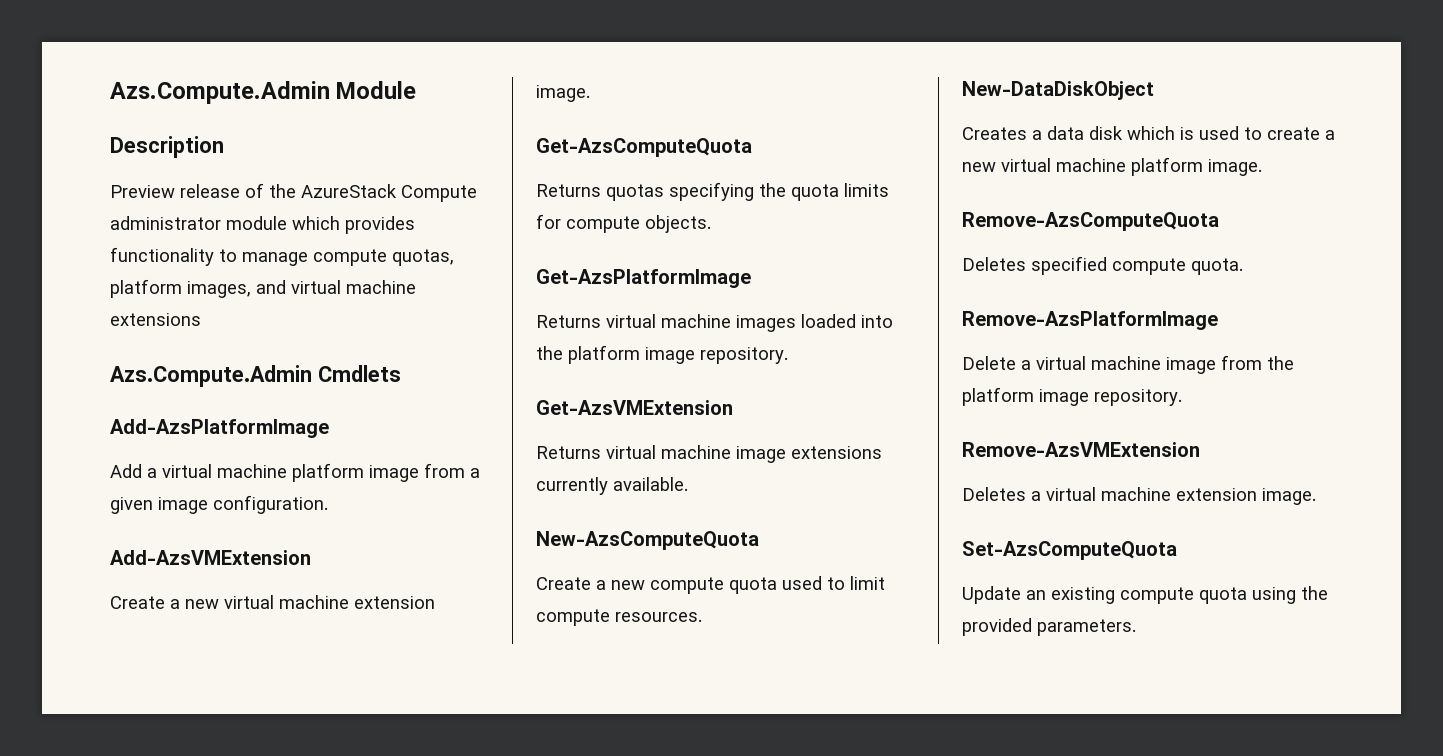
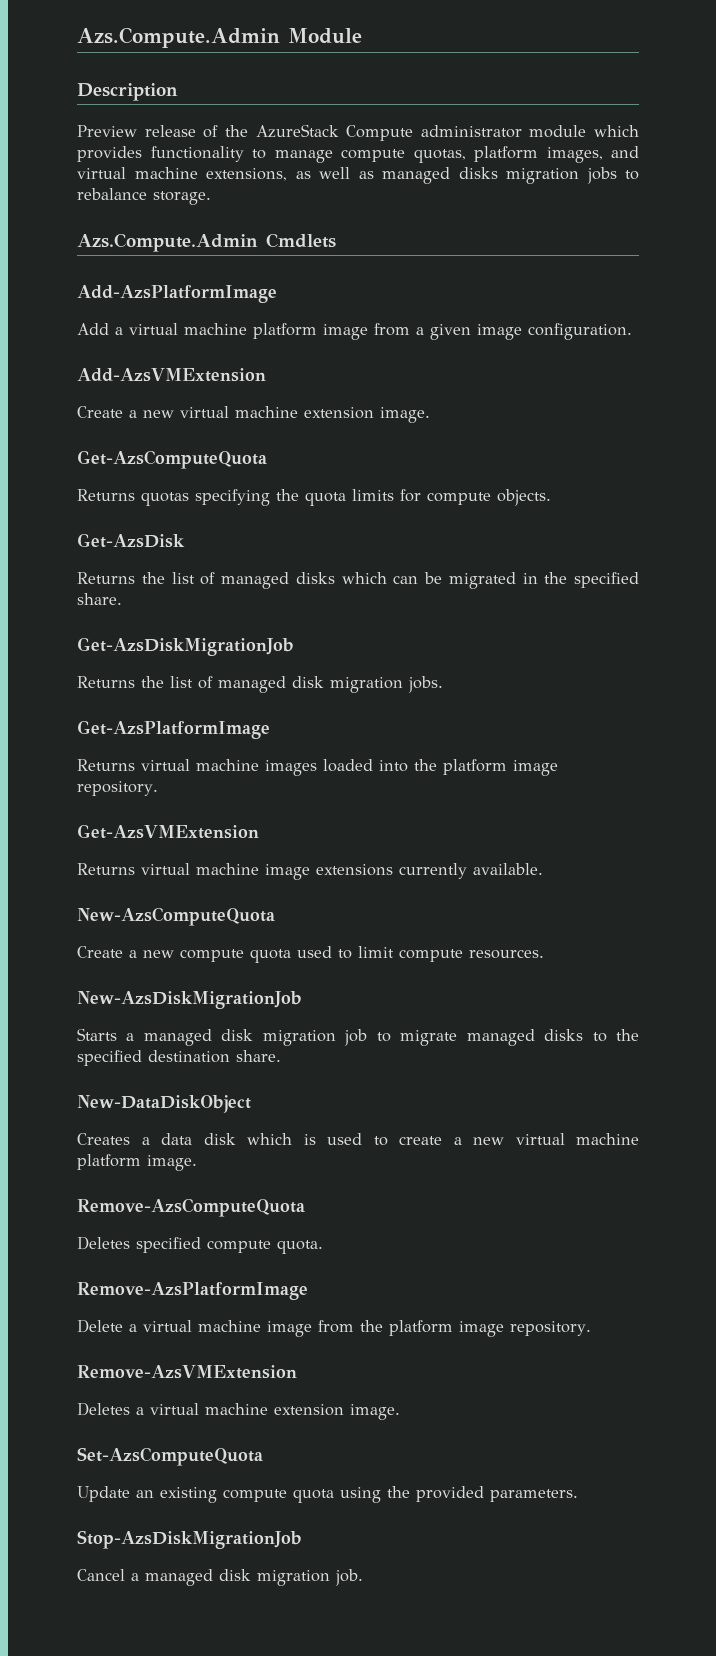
- Preview release of the AzureStack Compute administrator module which provides functionality to manage compute quotas, platform images, and virtual machine extensions
+ Preview release of the AzureStack Compute administrator module which provides functionality to manage compute quotas, platform images, and virtual machine extensions, as well as managed disks migration jobs to rebalance storage.
+ Get-AzsDisk
+ Returns the list of managed disks which can be migrated in the specified share.
+ Get-AzsDiskMigrationJob
+ Returns the list of managed disk migration jobs.
+ New-AzsDiskMigrationJob
+ Starts a managed disk migration job to migrate managed disks to the specified destination share.
+ Stop-AzsDiskMigrationJob
+ Cancel a managed disk migration job.

